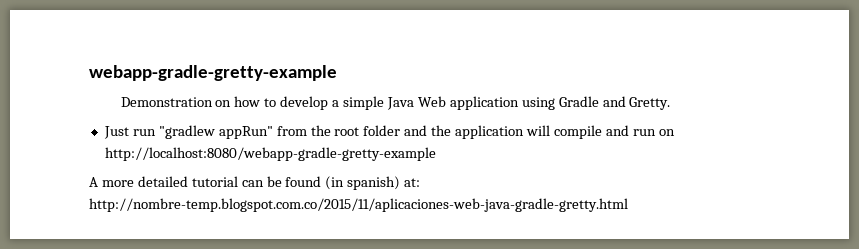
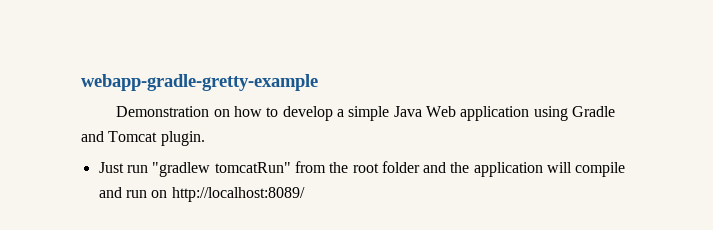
- Demonstration on how to develop a simple Java Web application using Gradle and Gretty.
+ Demonstration on how to develop a simple Java Web application using Gradle and Tomcat plugin.
- Just run "gradlew appRun" from the root folder and the application will compile and run on http://localhost:8080/webapp-gradle-gretty-example
- A more detailed tutorial can be found (in spanish) at: http://nombre-temp.blogspot.com.co/2015/11/aplicaciones-web-java-gradle-gretty.html
+ Just run "gradlew tomcatRun" from the root folder and the application will compile and run on http://localhost:8089/

